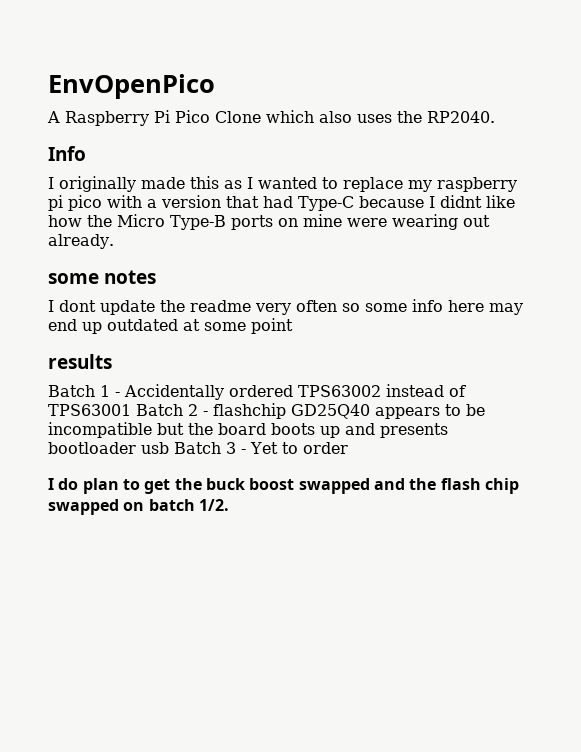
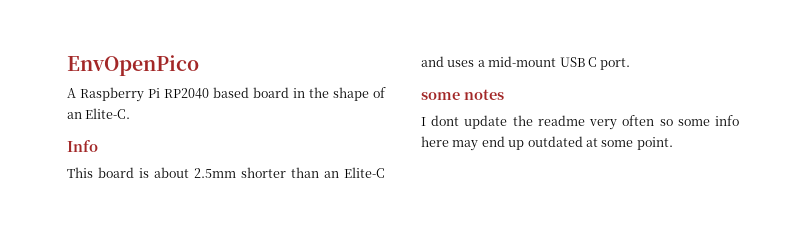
- A Raspberry Pi Pico Clone which also uses the RP2040.
+ A Raspberry Pi RP2040 based board in the shape of an Elite-C.
  Info
- I originally made this as I wanted to replace my raspberry pi pico with a version that had Type-C because I didnt like how the Micro Type-B ports on mine were wearing out already.
+ This board is about 2.5mm shorter than an Elite-C and uses a mid-mount USB C port.
- I dont update the readme very often so some info here may end up outdated at some point
- results
- Batch 1 - Accidentally ordered TPS63002 instead of TPS63001 Batch 2 - flashchip GD25Q40 appears to be incompatible but the board boots up and presents bootloader usb Batch 3 - Yet to order
- I do plan to get the buck boost swapped and the flash chip swapped on batch 1/2.
+ I dont update the readme very often so some info here may end up outdated at some point.

